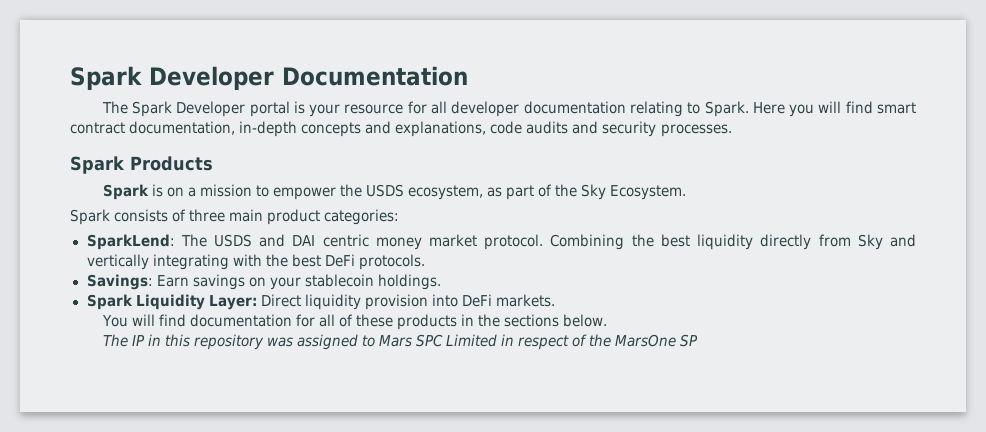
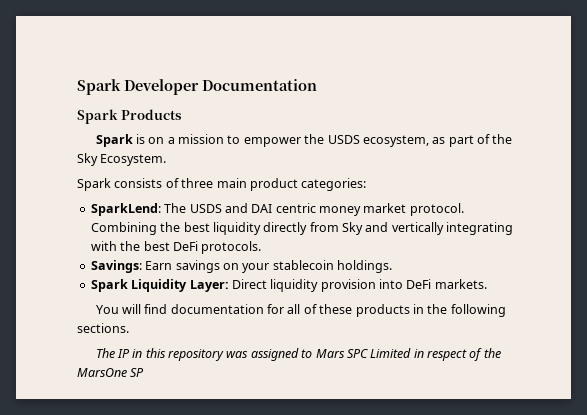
- The Spark Developer portal is your resource for all developer documentation relating to Spark. Here you will find smart contract documentation, in-depth concepts and explanations, code audits and security processes.
- You will find documentation for all of these products in the sections below.
+ You will find documentation for all of these products in the following sections.

